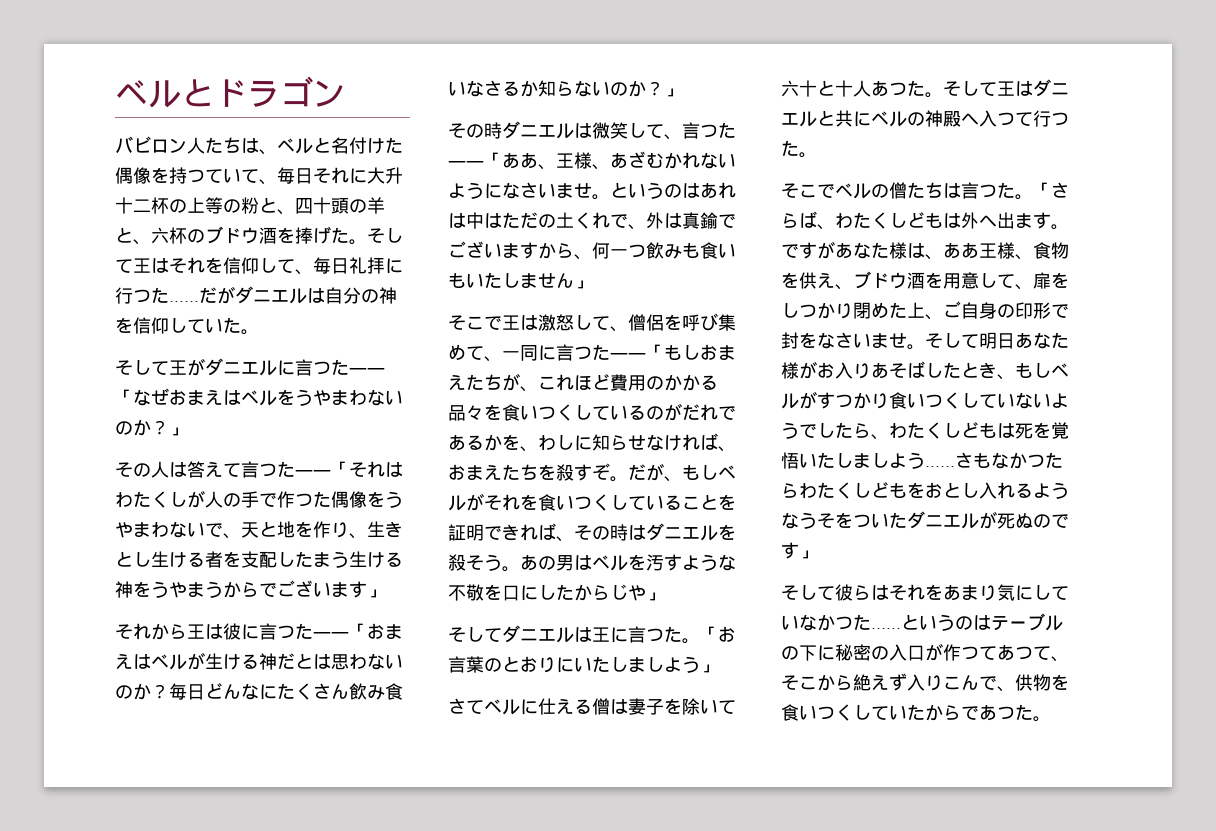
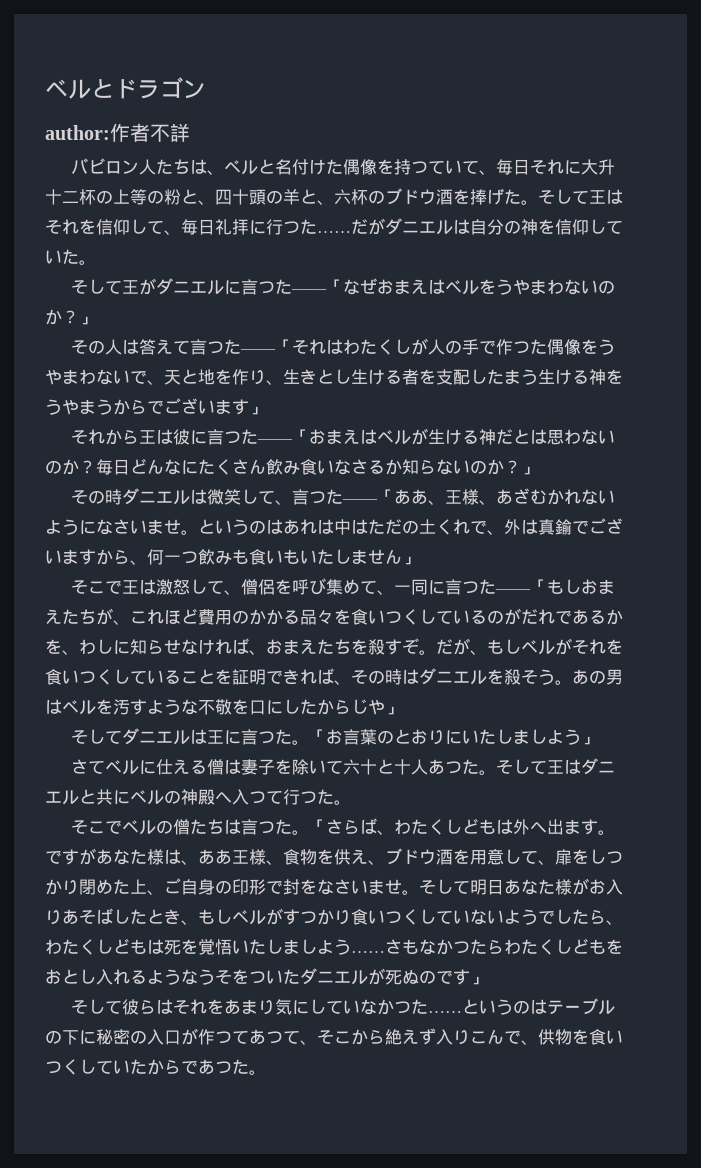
+ author:作者不詳

